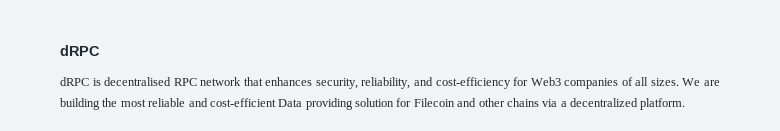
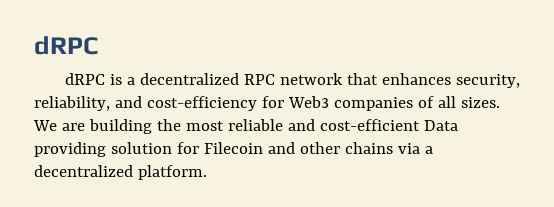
- dRPC is decentralised RPC network that enhances security, reliability, and cost-efficiency for Web3 companies of all sizes.
+ dRPC is a decentralized RPC network that enhances security, reliability, and cost-efficiency for Web3 companies of all sizes.

